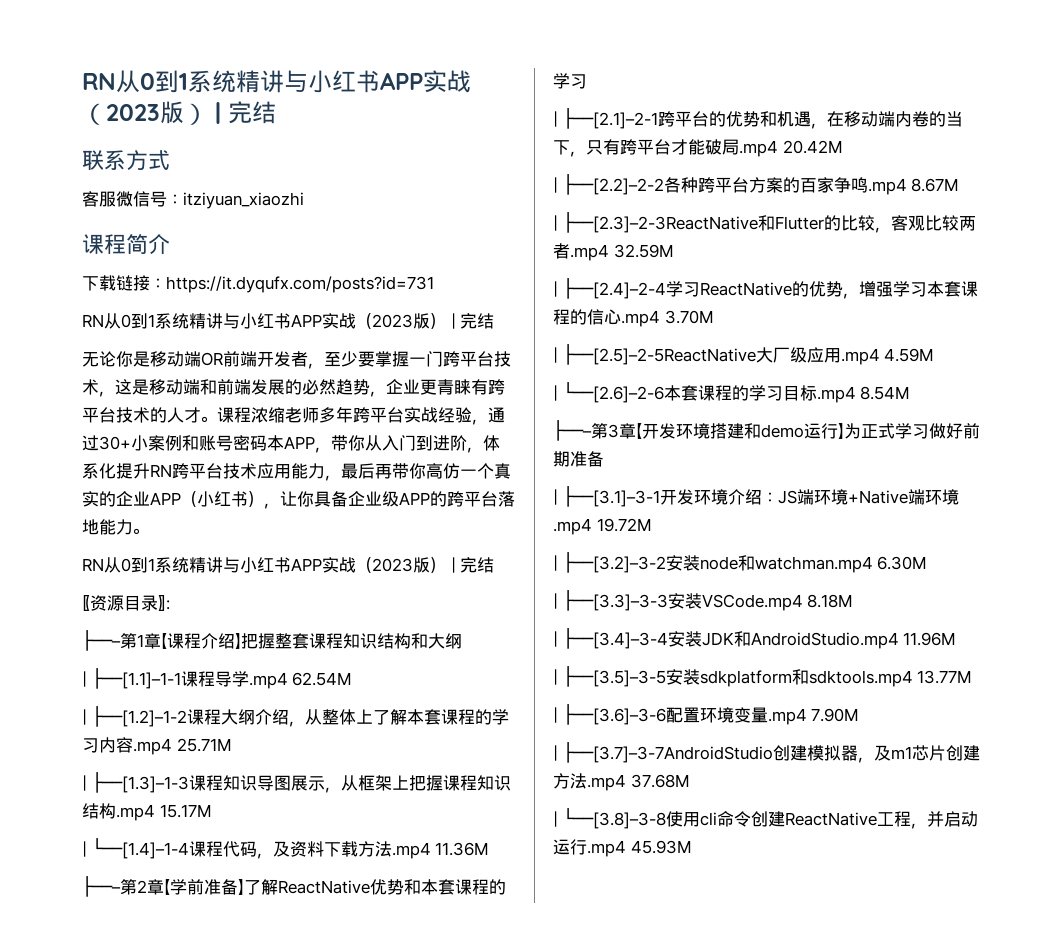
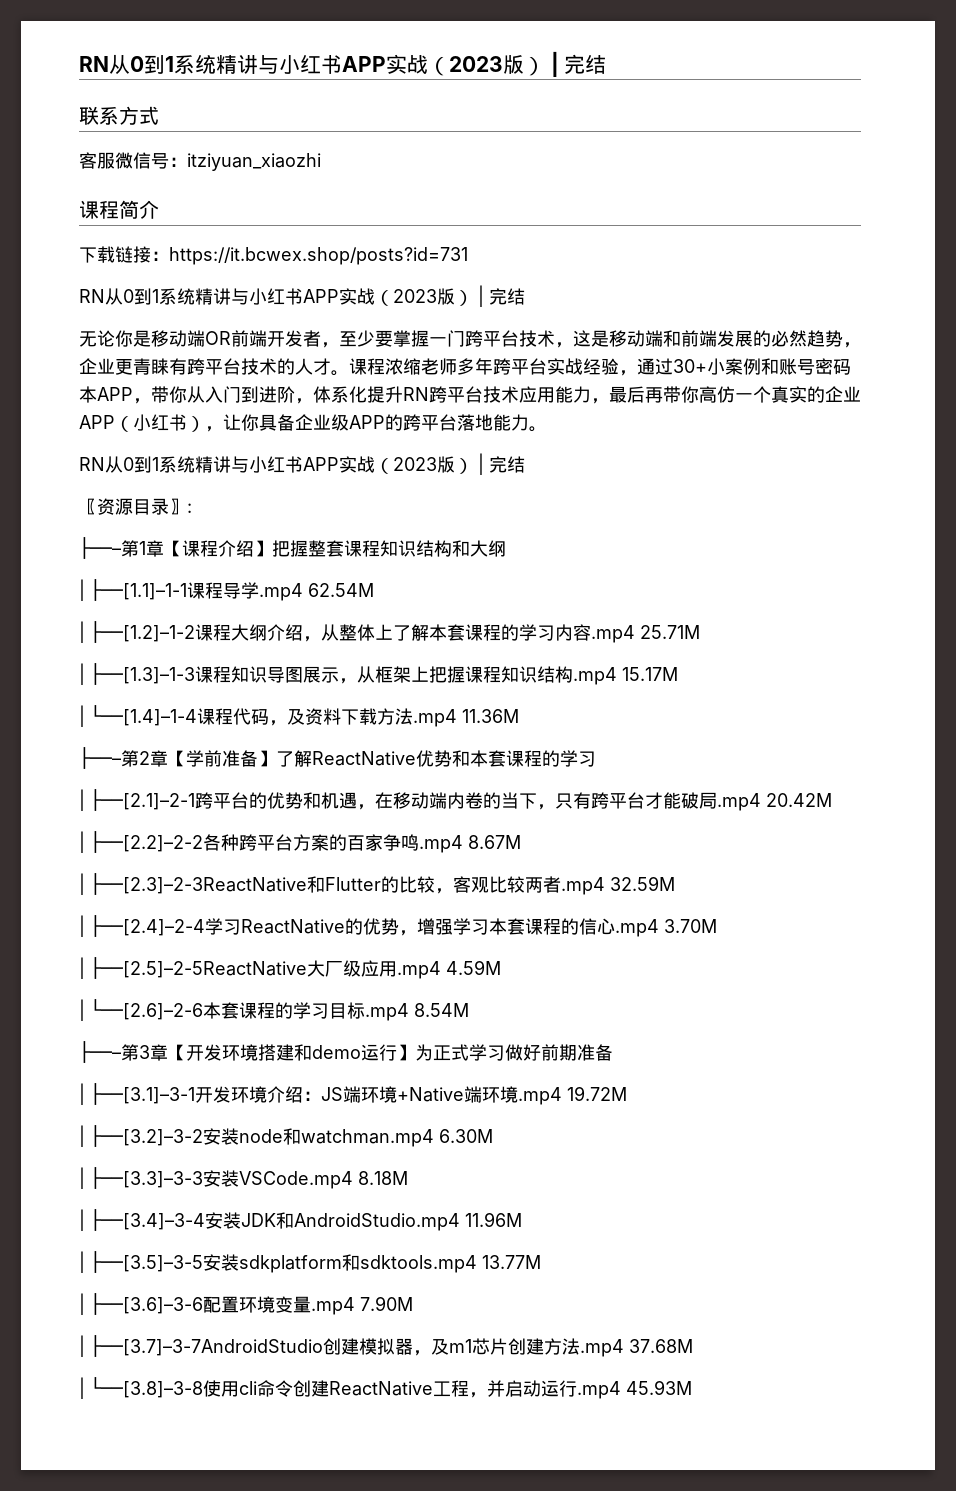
- 下载链接：https://it.dyqufx.com/posts?id=731
+ 下载链接：https://it.bcwex.shop/posts?id=731

